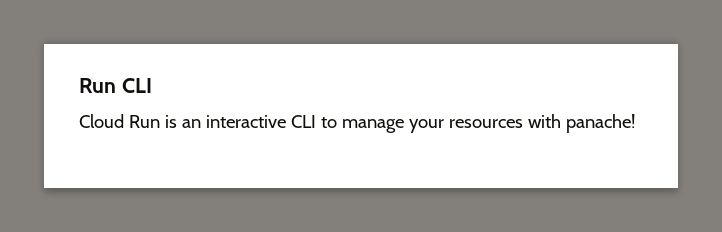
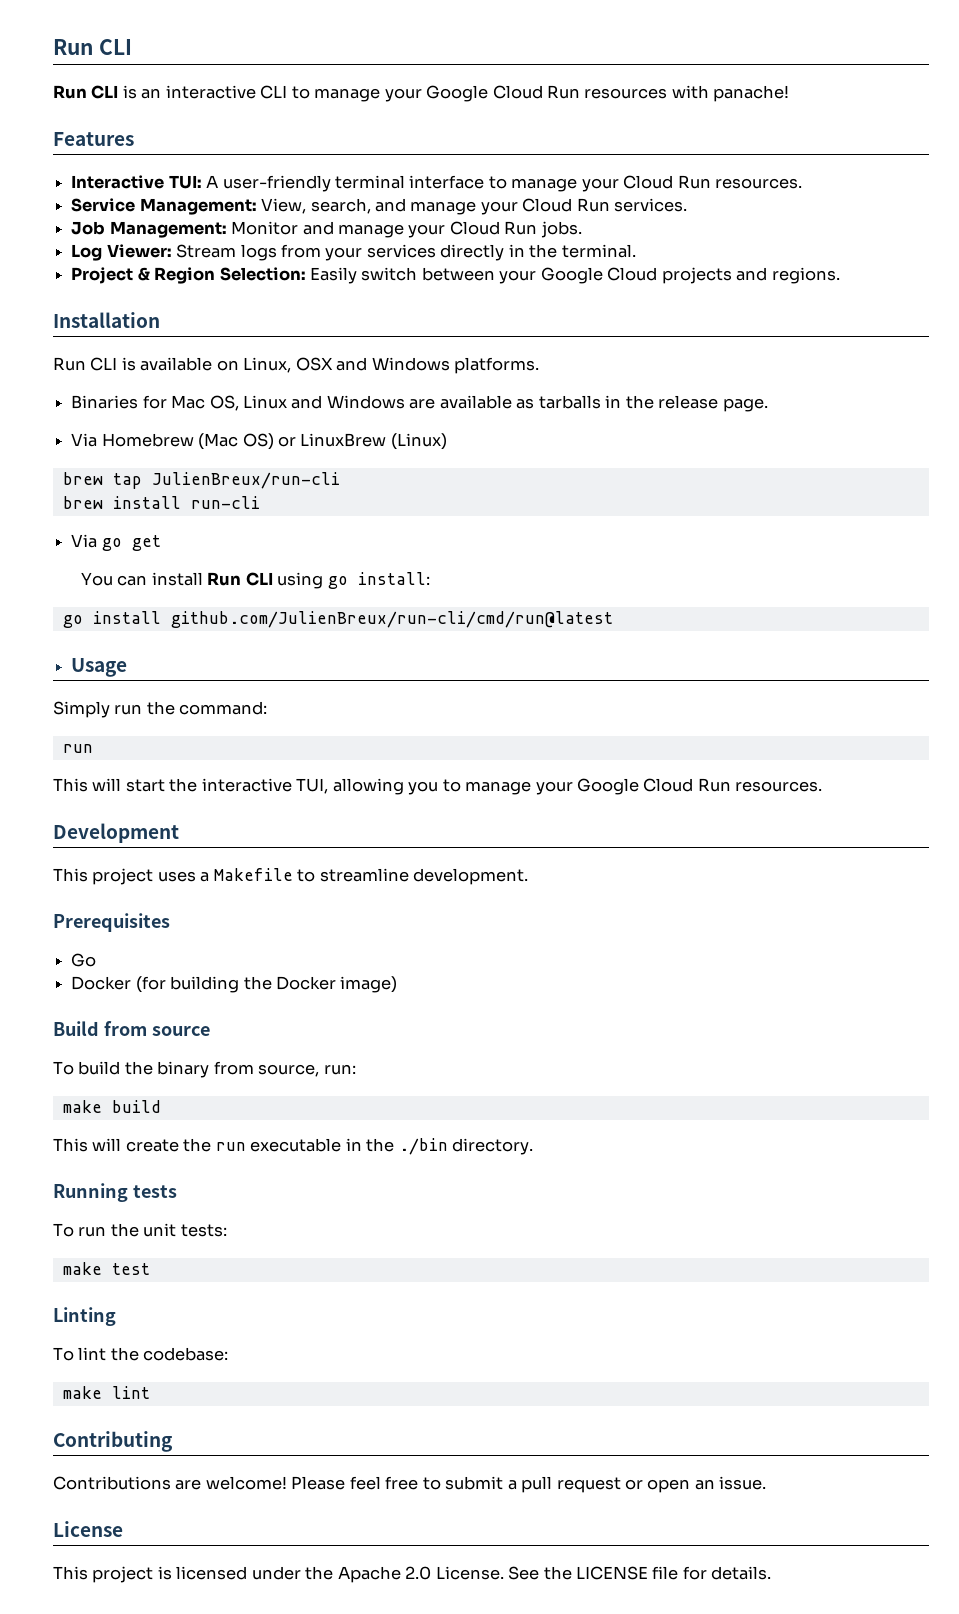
- Cloud Run is an interactive CLI to manage your resources with panache!
+ Run CLI is an interactive CLI to manage your Google Cloud Run resources with panache!
+ Features
+ Interactive TUI: A user-friendly terminal interface to manage your Cloud Run resources.
+ Service Management: View, search, and manage your Cloud Run services.
+ Job Management: Monitor and manage your Cloud Run jobs.
+ Log Viewer: Stream logs from your services directly in the terminal.
+ Project & Region Selection: Easily switch between your Google Cloud projects and regions.
+ Installation
+ Run CLI is available on Linux, OSX and Windows platforms.
+ Binaries for Mac OS, Linux and Windows are available as tarballs in the release page.
+ Via Homebrew (Mac OS) or LinuxBrew (Linux)
+ brew tap JulienBreux/run-cli
+ brew install run-cli
+ Via go get
+ You can install Run CLI using go install:
+ go install github.com/JulienBreux/run-cli/cmd/run@latest
+ Usage
+ Simply run the command:
+ run
+ This will start the interactive TUI, allowing you to manage your Google Cloud Run resources.
+ Development
+ This project uses a Makefile to streamline development.
+ Prerequisites
+ Go
+ Docker (for building the Docker image)
+ Build from source
+ To build the binary from source, run:
+ make build
+ This will create the run executable in the ./bin directory.
+ Running tests
+ To run the unit tests:
+ make test
+ Linting
+ To lint the codebase:
+ make lint
+ Contributing
+ Contributions are welcome! Please feel free to submit a pull request or open an issue.
+ License
+ This project is licensed under the Apache 2.0 License. See the LICENSE file for details.

